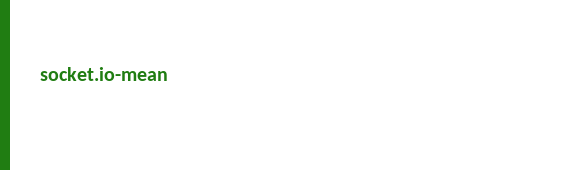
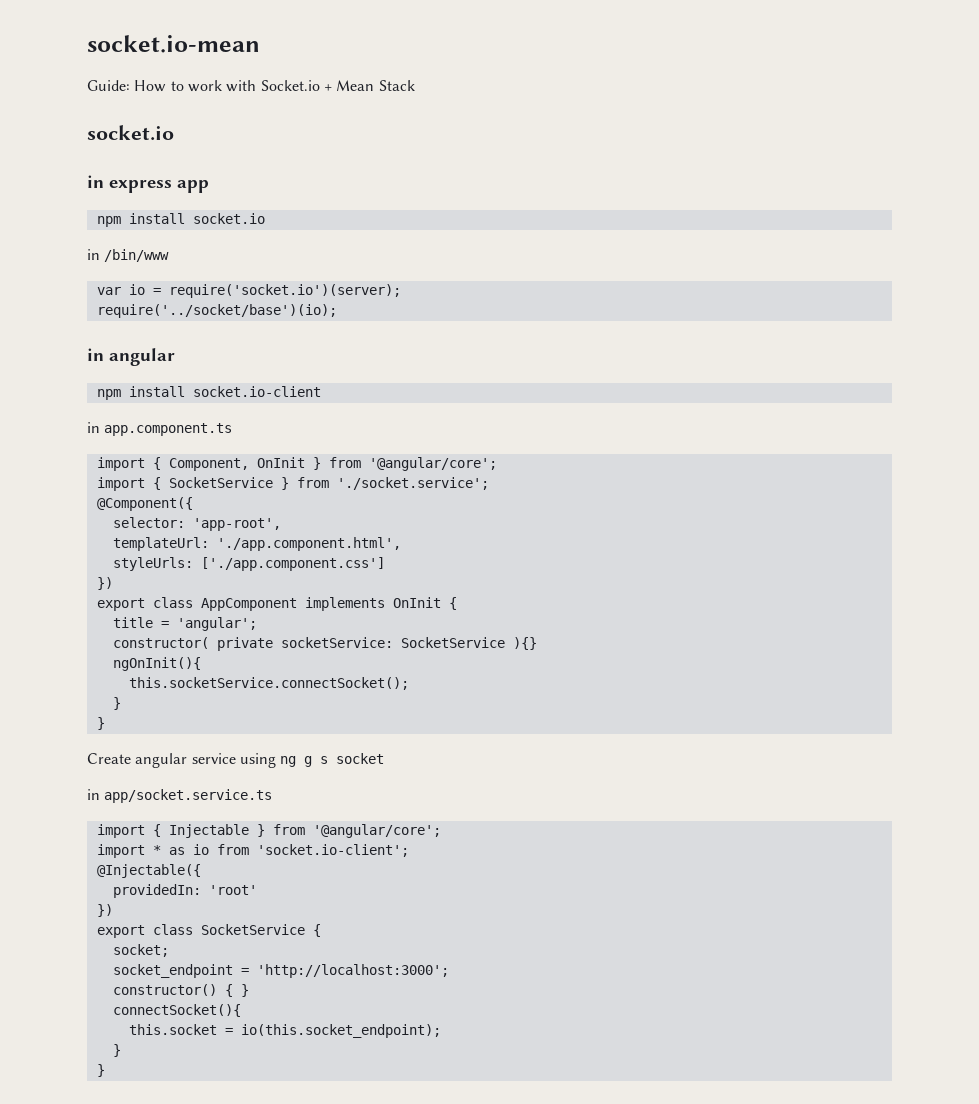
+ Guide: How to work with Socket.io + Mean Stack
+ socket.io
+ in express app
+ npm install socket.io
+ in /bin/www
+ var io = require('socket.io')(server);
+ require('../socket/base')(io);
+ in angular
+ npm install socket.io-client
+ in app.component.ts
+ import { Component, OnInit } from '@angular/core';
+ import { SocketService } from './socket.service';
+ @Component({
+ selector: 'app-root',
+ templateUrl: './app.component.html',
+ styleUrls: ['./app.component.css']
+ })
+ export class AppComponent implements OnInit {
+ title = 'angular';
+ constructor( private socketService: SocketService ){}
+ ngOnInit(){
+ this.socketService.connectSocket();
+ }
+ }
+ Create angular service using ng g s socket
+ in app/socket.service.ts
+ import { Injectable } from '@angular/core';
+ import * as io from 'socket.io-client';
+ @Injectable({
+ providedIn: 'root'
+ })
+ export class SocketService {
+ socket;
+ socket_endpoint = 'http://localhost:3000';
+ constructor() { }
+ connectSocket(){
+ this.socket = io(this.socket_endpoint);
+ }
+ }

